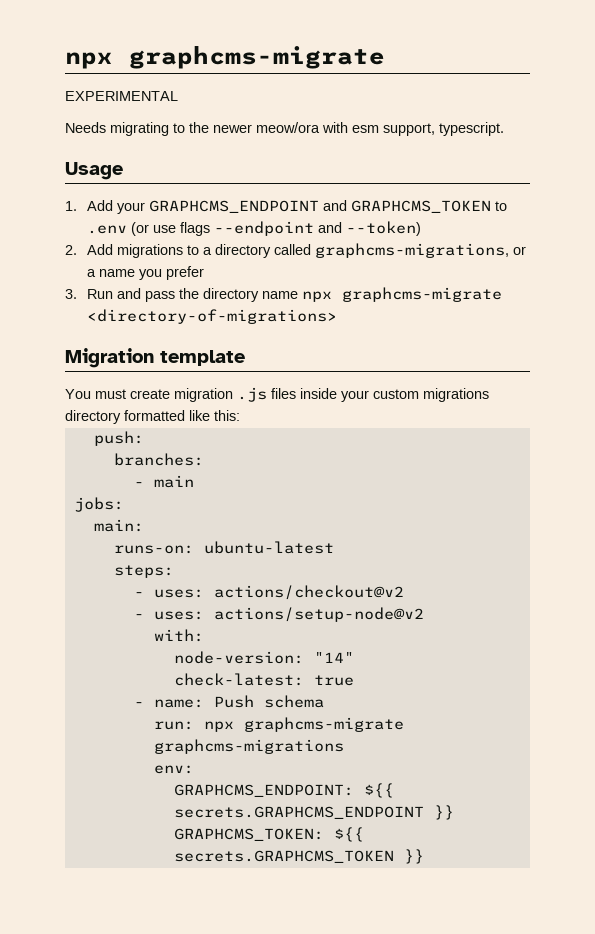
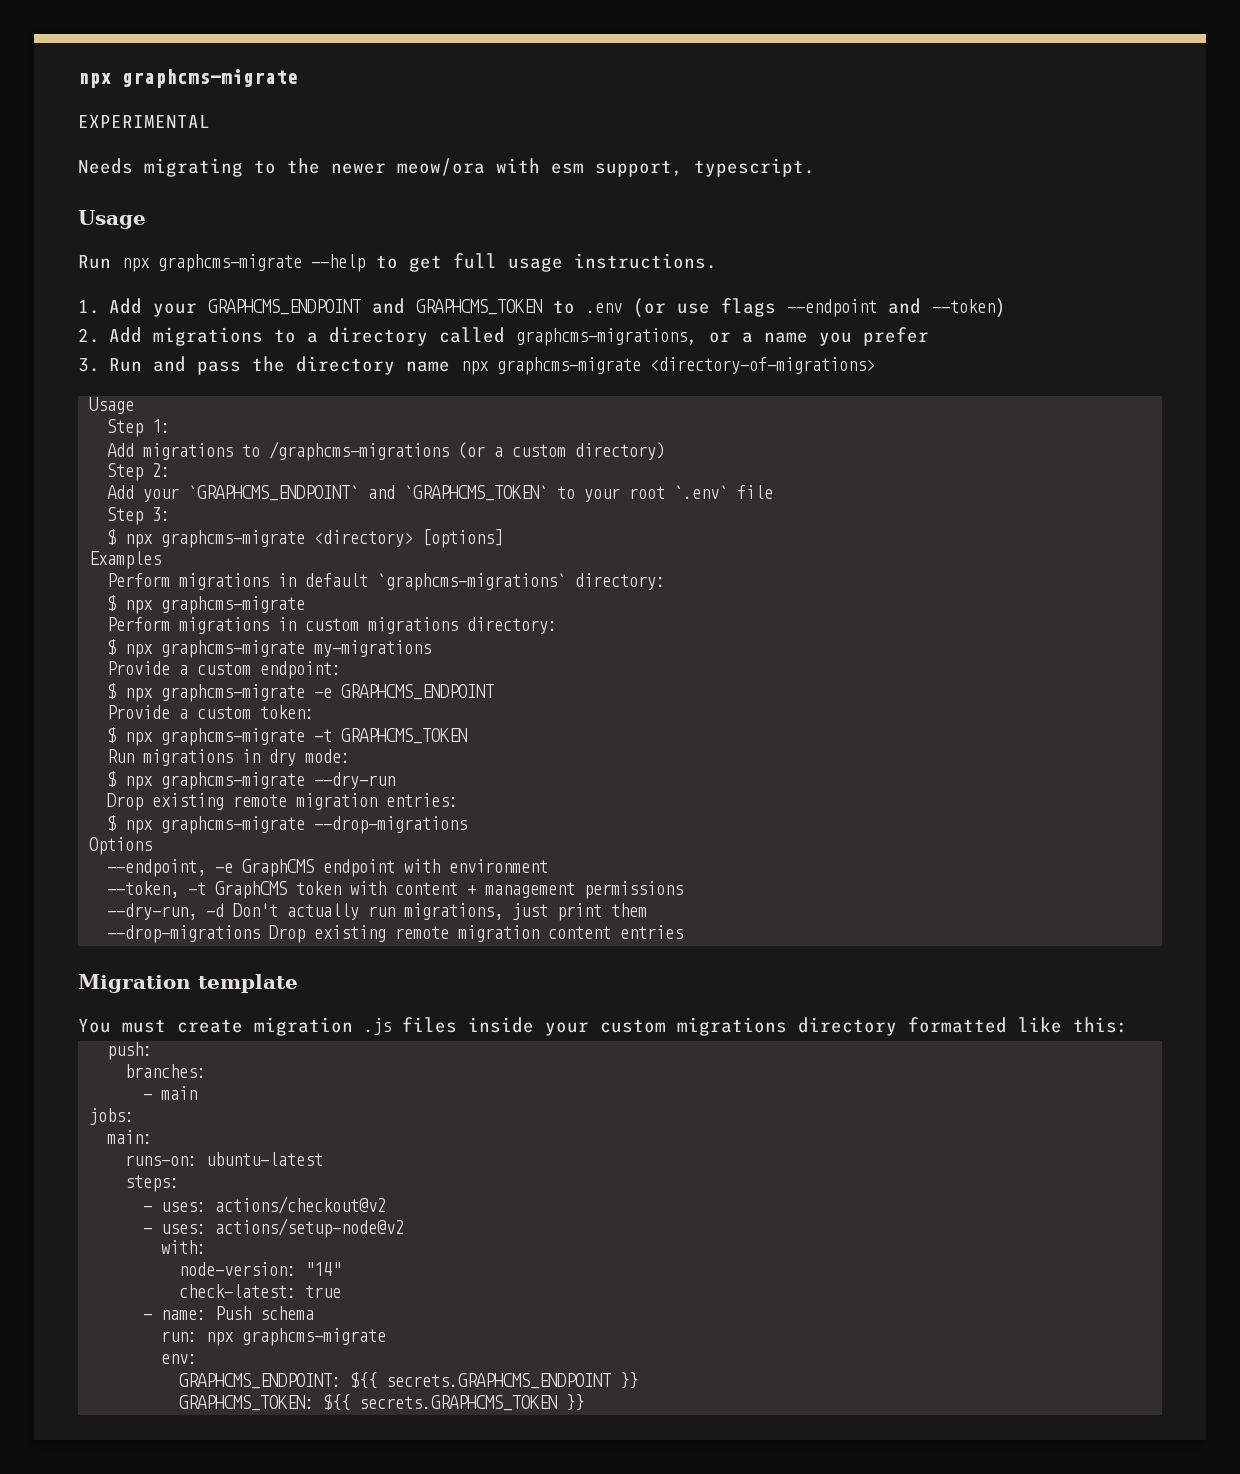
+ Run npx graphcms-migrate --help to get full usage instructions.
  3. Run and pass the directory name npx graphcms-migrate <directory-of-migrations>
+ Usage
+ Step 1:
+ Add migrations to /graphcms-migrations (or a custom directory)
+ Step 2:
+ Add your `GRAPHCMS_ENDPOINT` and `GRAPHCMS_TOKEN` to your root `.env` file
+ Step 3:
+ $ npx graphcms-migrate <directory> [options]
+ Examples
+ Perform migrations in default `graphcms-migrations` directory:
+ $ npx graphcms-migrate
+ Perform migrations in custom migrations directory:
+ $ npx graphcms-migrate my-migrations
+ Provide a custom endpoint:
+ $ npx graphcms-migrate -e GRAPHCMS_ENDPOINT
+ Provide a custom token:
+ $ npx graphcms-migrate -t GRAPHCMS_TOKEN
+ Run migrations in dry mode:
+ $ npx graphcms-migrate --dry-run
+ Drop existing remote migration entries:
+ $ npx graphcms-migrate --drop-migrations
+ Options
+ --endpoint, -e GraphCMS endpoint with environment
+ --token, -t GraphCMS token with content + management permissions
+ --dry-run, -d Don't actually run migrations, just print them
+ --drop-migrations Drop existing remote migration content entries
- run: npx graphcms-migrate graphcms-migrations
+ run: npx graphcms-migrate

